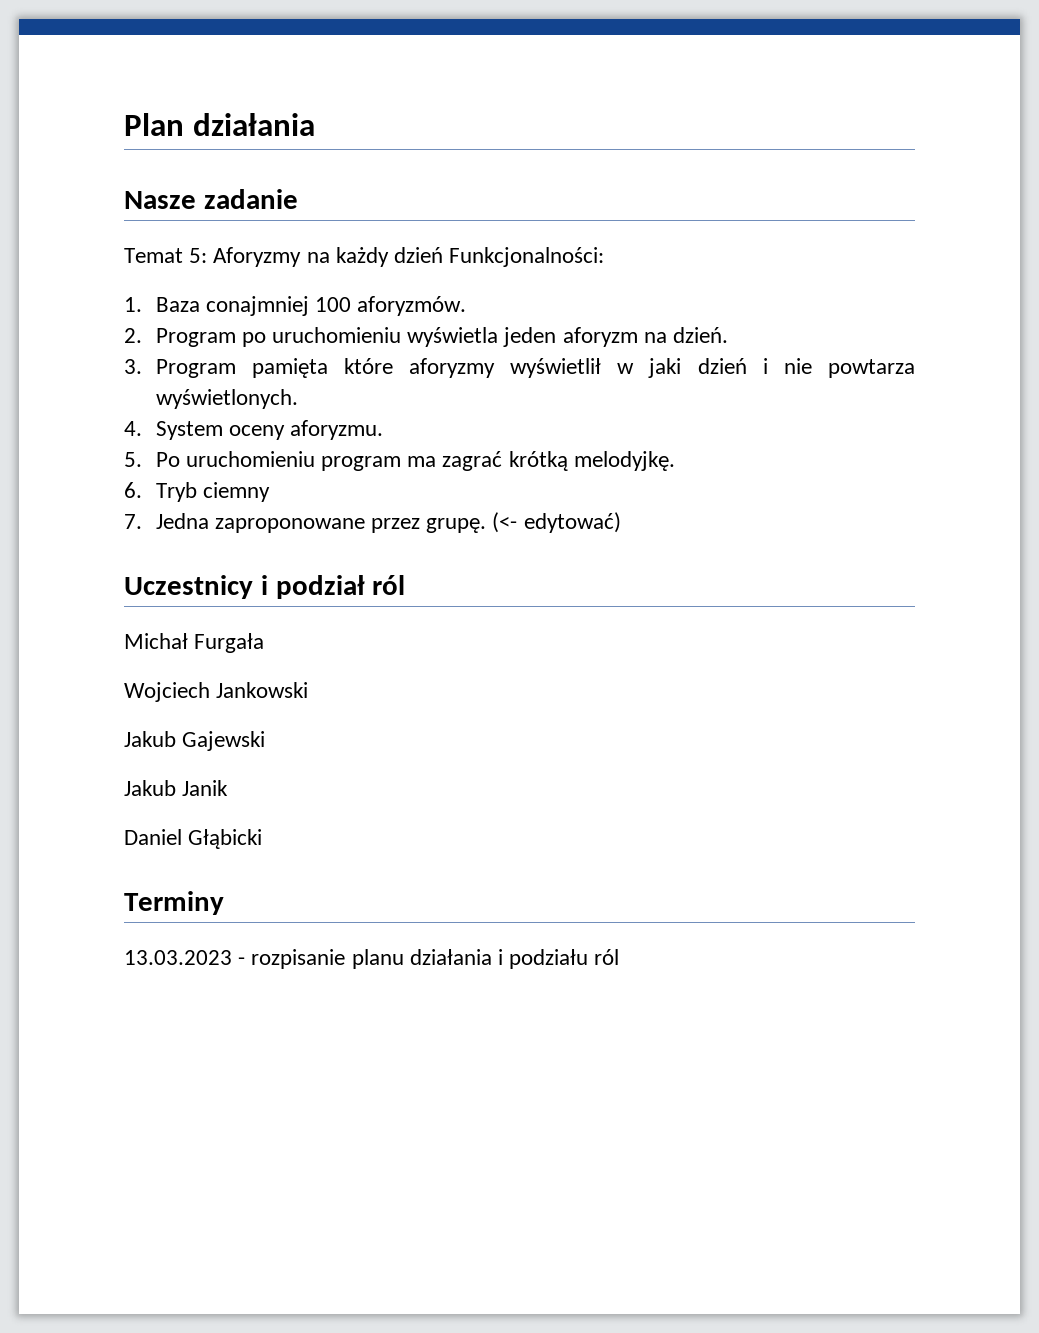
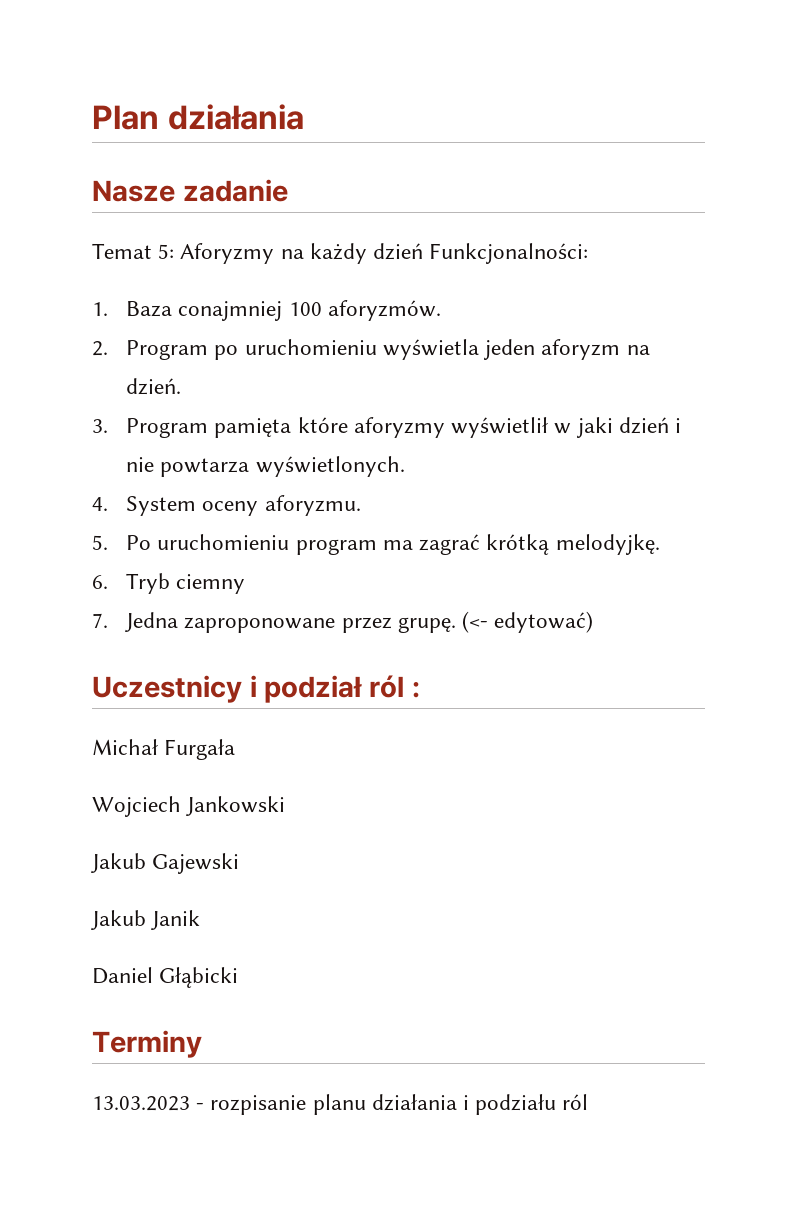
- Uczestnicy i podział ról
+ Uczestnicy i podział ról :

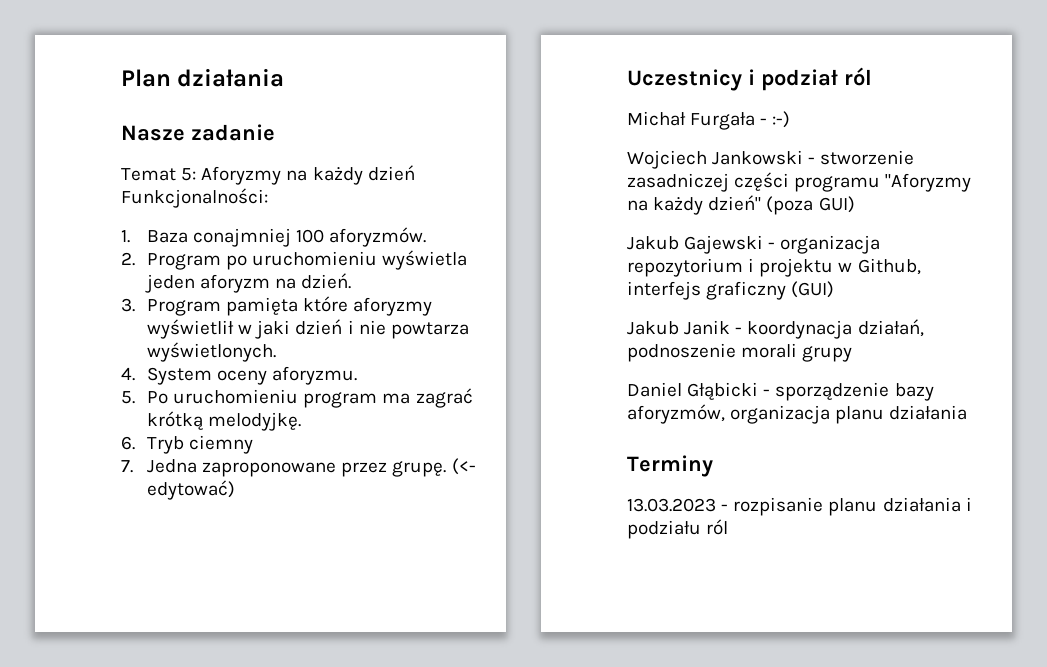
- Uczestnicy i podział ról :
+ Uczestnicy i podział ról
- Michał Furgała
+ Michał Furgała - :-)
- Wojciech Jankowski
- Jakub Gajewski
- Jakub Janik
- Daniel Głąbicki
+ Wojciech Jankowski - stworzenie zasadniczej części programu "Aforyzmy na każdy dzień" (poza GUI)
+ Jakub Gajewski - organizacja repozytorium i projektu w Github, interfejs graficzny (GUI)
+ Jakub Janik - koordynacja działań, podnoszenie morali grupy
+ Daniel Głąbicki - sporządzenie bazy aforyzmów, organizacja planu działania

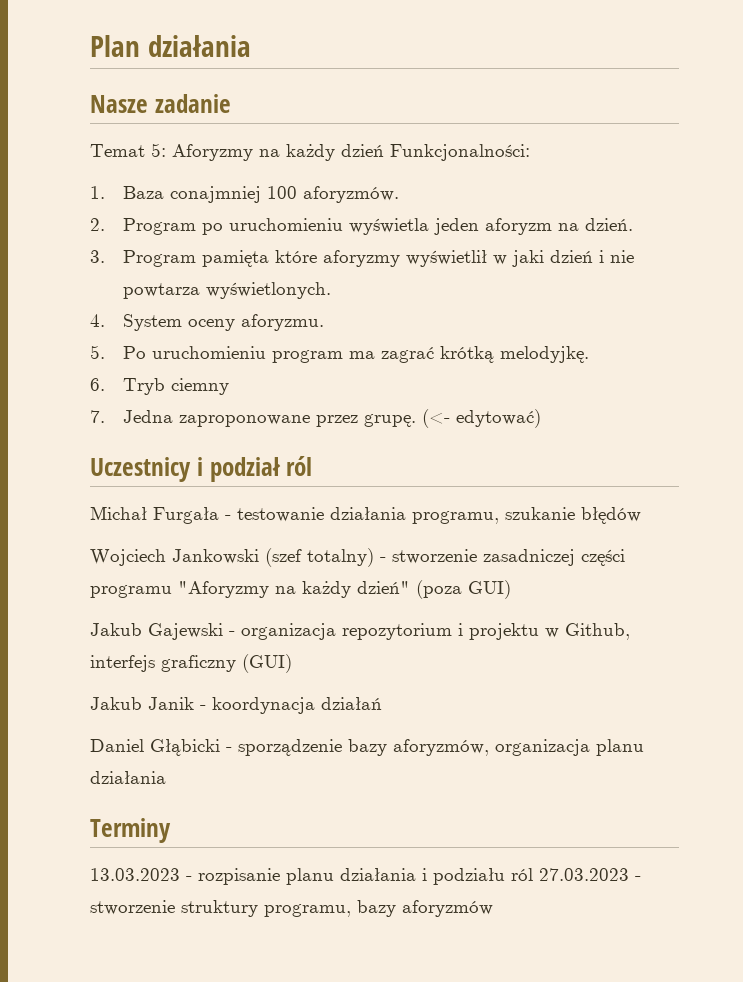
- Michał Furgała - :-)
+ Michał Furgała - testowanie działania programu, szukanie błędów
- Wojciech Jankowski - stworzenie zasadniczej części programu "Aforyzmy na każdy dzień" (poza GUI)
+ Wojciech Jankowski (szef totalny) - stworzenie zasadniczej części programu "Aforyzmy na każdy dzień" (poza GUI)
- Jakub Janik - koordynacja działań, podnoszenie morali grupy
+ Jakub Janik - koordynacja działań
- 13.03.2023 - rozpisanie planu działania i podziału ról
+ 13.03.2023 - rozpisanie planu działania i podziału ról 27.03.2023 - stworzenie struktury programu, bazy aforyzmów

